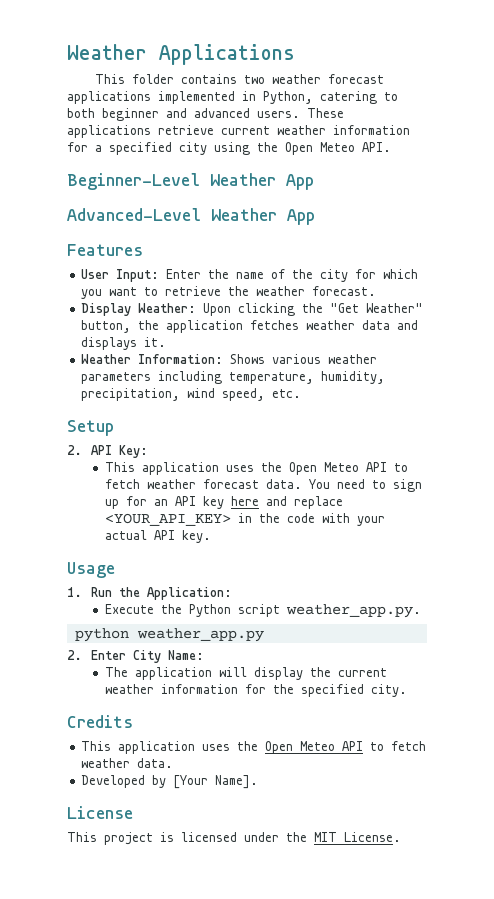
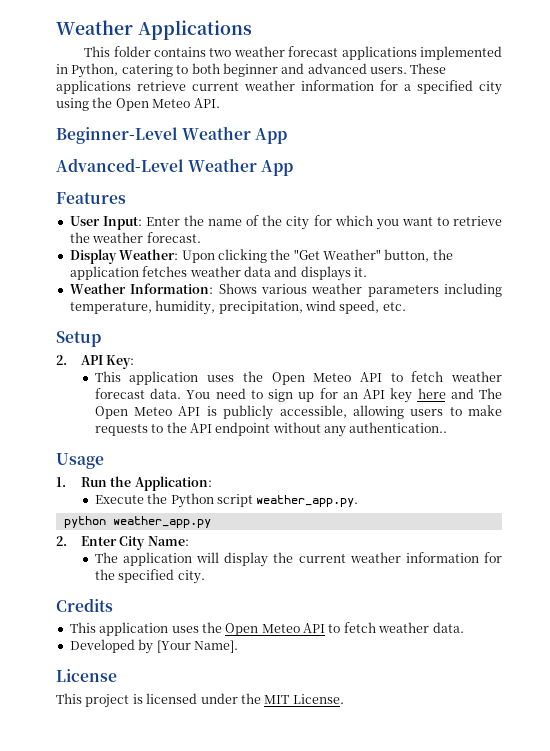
- You need to sign up for an API key here and replace <YOUR_API_KEY> in the code with your actual API key.
+ You need to sign up for an API key here and The Open Meteo API is publicly accessible, allowing users to make requests to the API endpoint without any authentication..

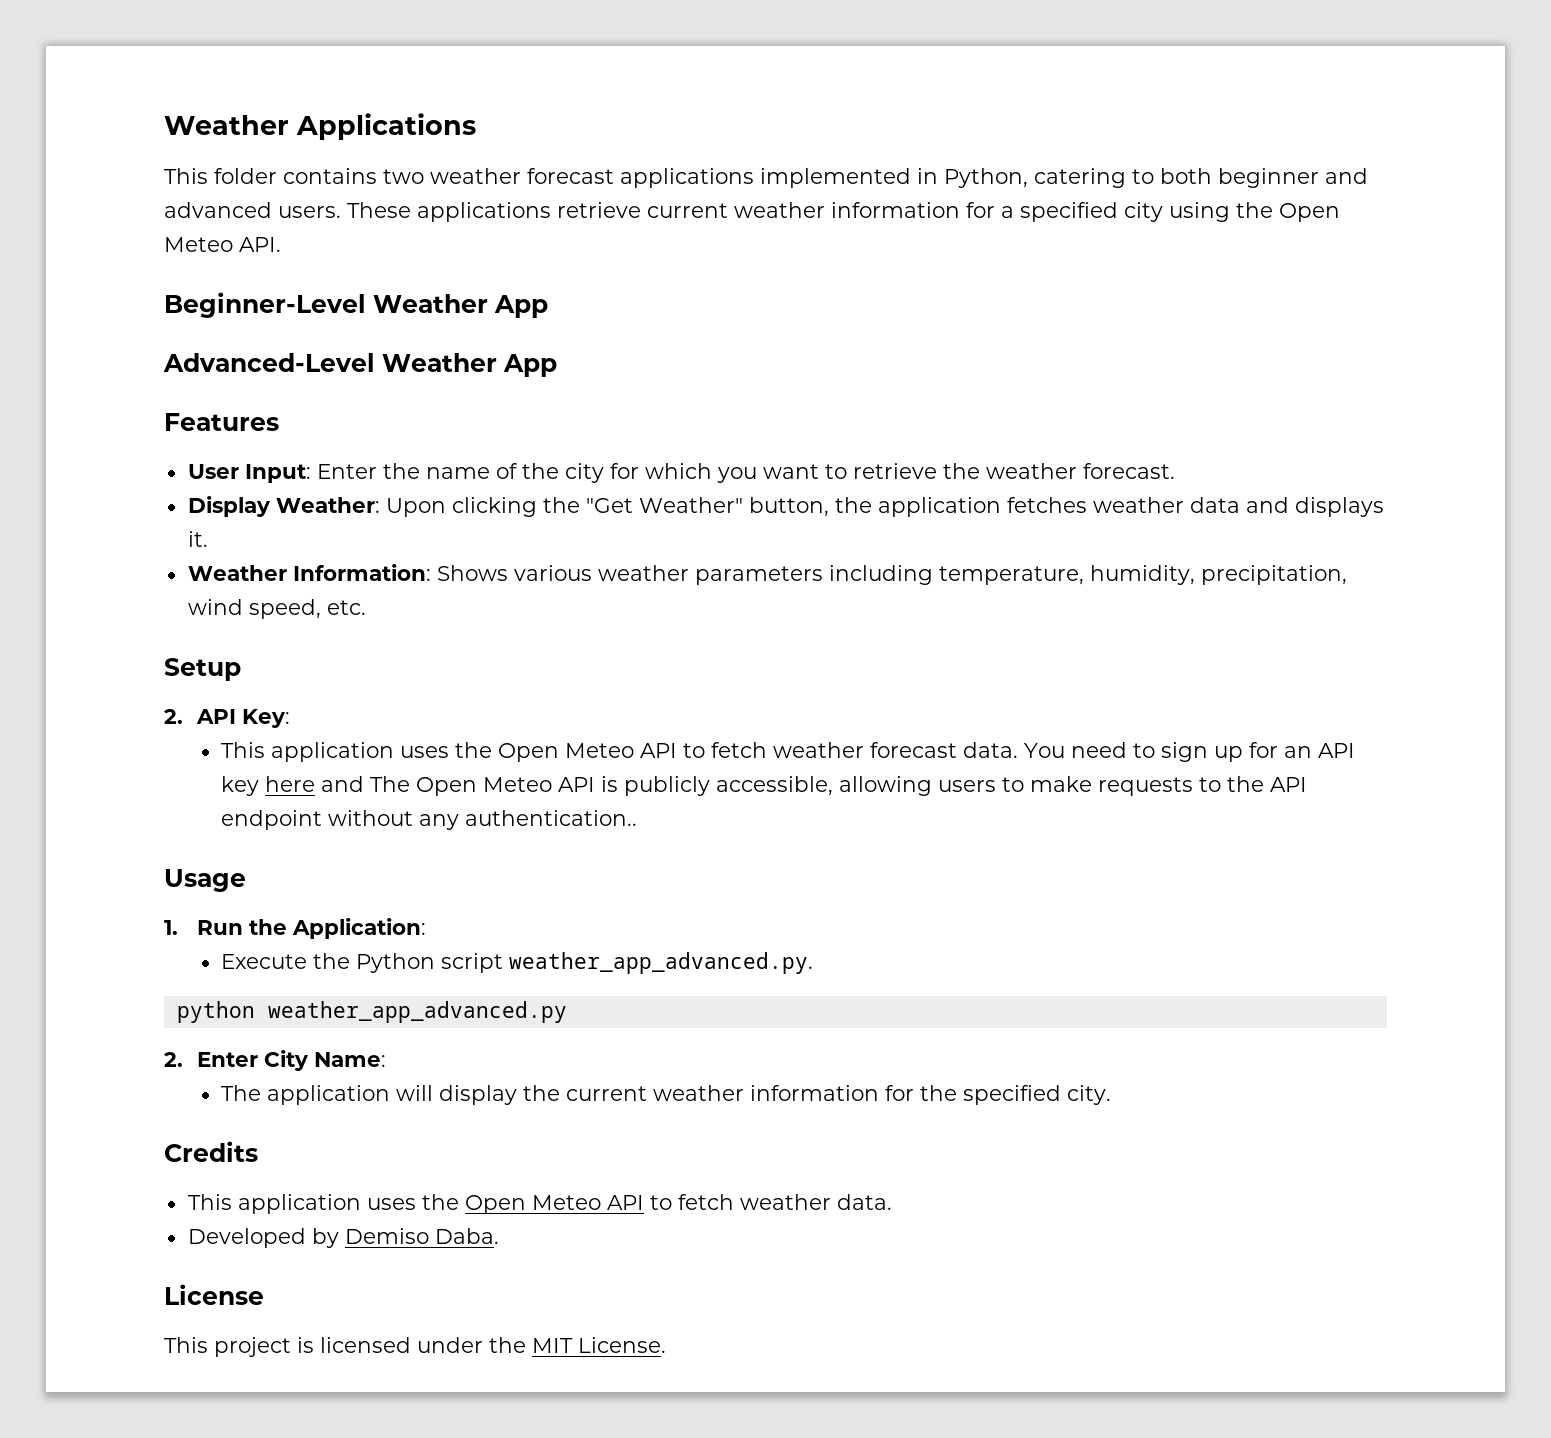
- Execute the Python script weather_app.py.
+ Execute the Python script weather_app_advanced.py.
- python weather_app.py
+ python weather_app_advanced.py
- Developed by [Your Name].
+ Developed by Demiso Daba.

